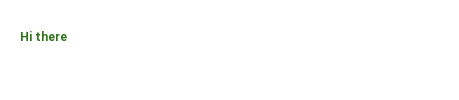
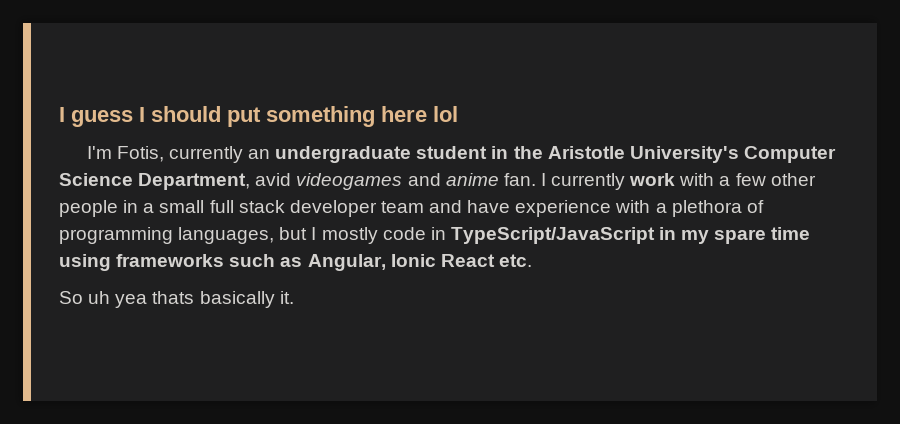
- Hi there
+ I guess I should put something here lol
+ I'm Fotis, currently an undergraduate student in the Aristotle University's Computer Science Department, avid videogames and anime fan. I currently work with a few other people in a small full stack developer team and have experience with a plethora of programming languages, but I mostly code in TypeScript/JavaScript in my spare time using frameworks such as Angular, Ionic React etc.
+ So uh yea thats basically it.

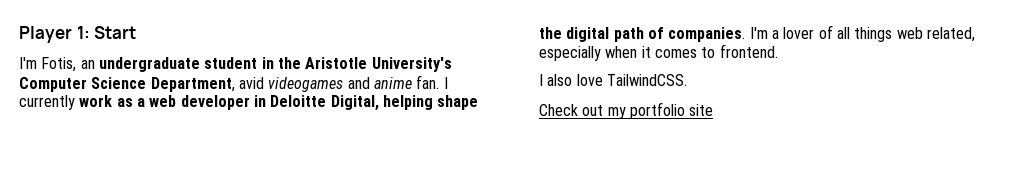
- I guess I should put something here lol
+ Player 1: Start
- I'm Fotis, currently an undergraduate student in the Aristotle University's Computer Science Department, avid videogames and anime fan.
+ I'm Fotis, an undergraduate student in the Aristotle University's Computer Science Department, avid videogames and anime fan.
- I currently work with a few other people in a small full stack developer team and have experience with a plethora of programming languages, but I mostly code in TypeScript/JavaScript in my spare time using frameworks such as Angular, Ionic React etc.
- So uh yea thats basically it.
+ I currently work as a web developer in Deloitte Digital, helping shape the digital path of companies. I'm a lover of all things web related, especially when it comes to frontend.
+ I also love TailwindCSS.
+ Check out my portfolio site

